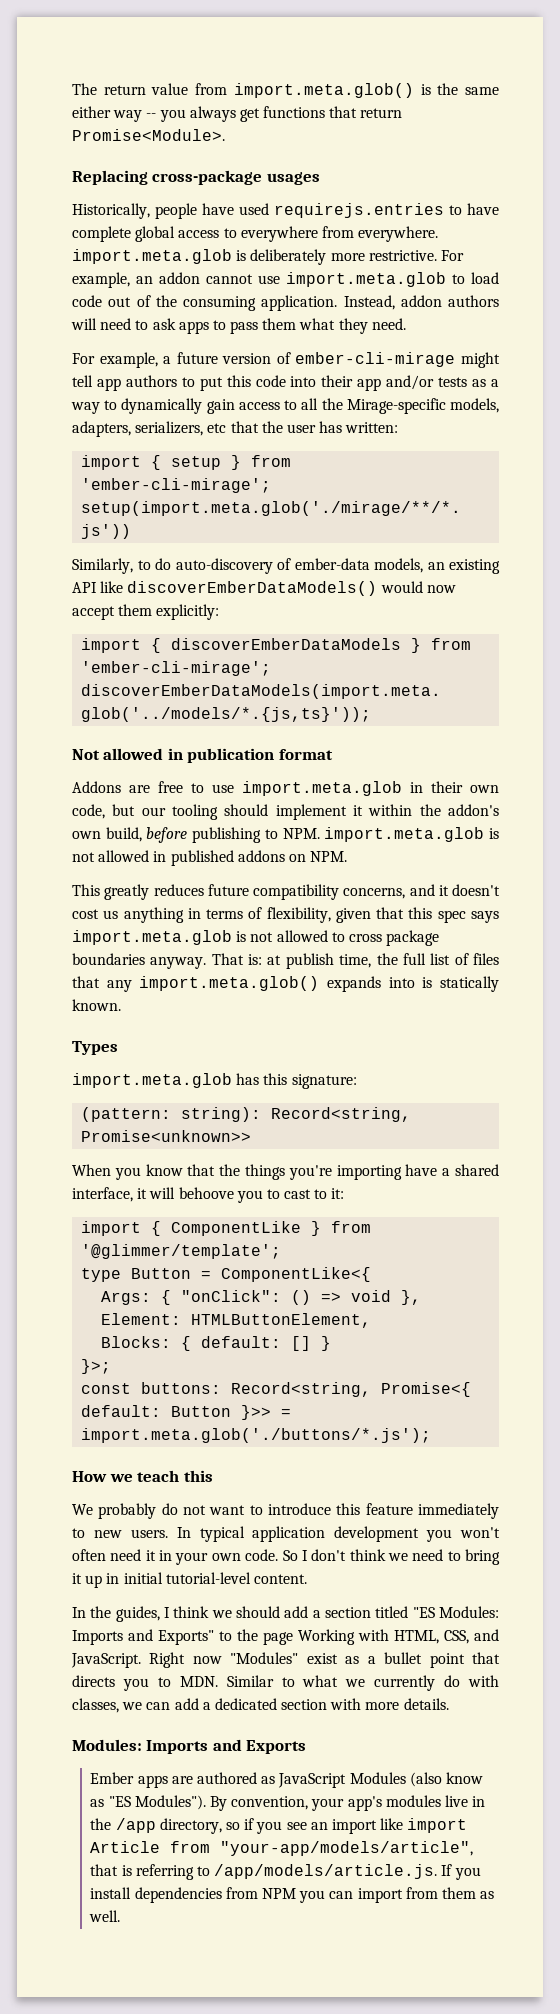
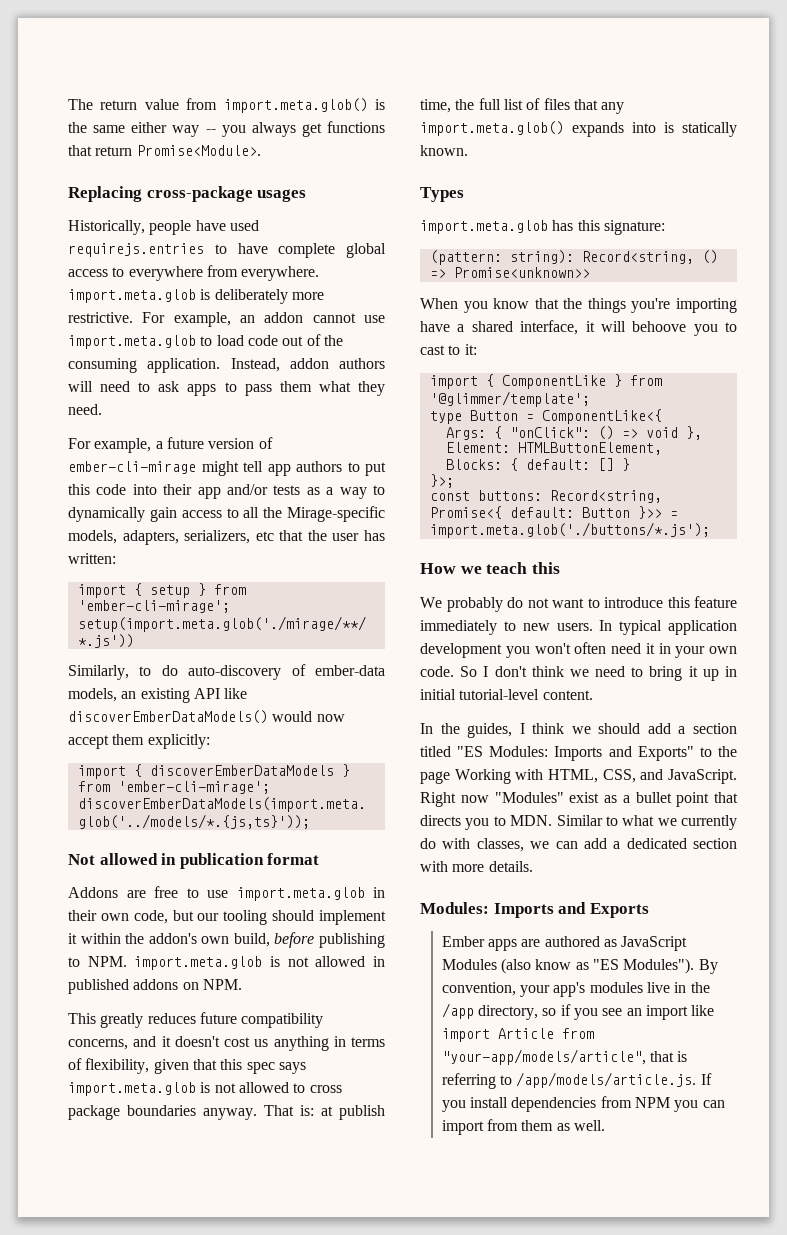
- (pattern: string): Record<string, Promise<unknown>>
+ (pattern: string): Record<string, () => Promise<unknown>>

